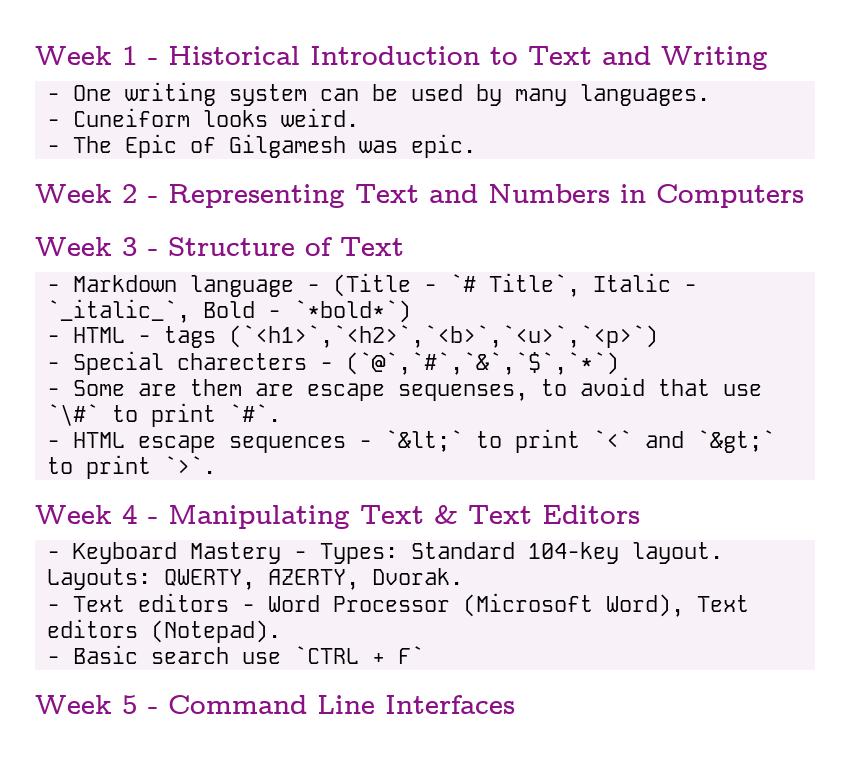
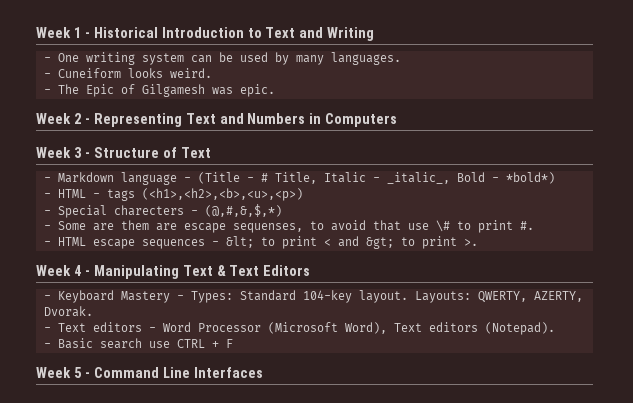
- - Markdown language - (Title - `# Title`, Italic - `_italic_`, Bold - `*bold*`)
+ - Markdown language - (Title - # Title, Italic - _italic_, Bold - *bold*)
- - HTML - tags (`<h1>`,`<h2>`,`<b>`,`<u>`,`<p>`)
+ - HTML - tags (<h1>,<h2>,<b>,<u>,<p>)
- - Special charecters - (`@`,`#`,`&`,`$`,`*`)
+ - Special charecters - (@,#,&,$,*)
- - Some are them are escape sequenses, to avoid that use `\#` to print `#`.
+ - Some are them are escape sequenses, to avoid that use \# to print #.
- - HTML escape sequences - `&lt;` to print `<` and `&gt;` to print `>`.
+ - HTML escape sequences - &lt; to print < and &gt; to print >.
- - Basic search use `CTRL + F`
+ - Basic search use CTRL + F

